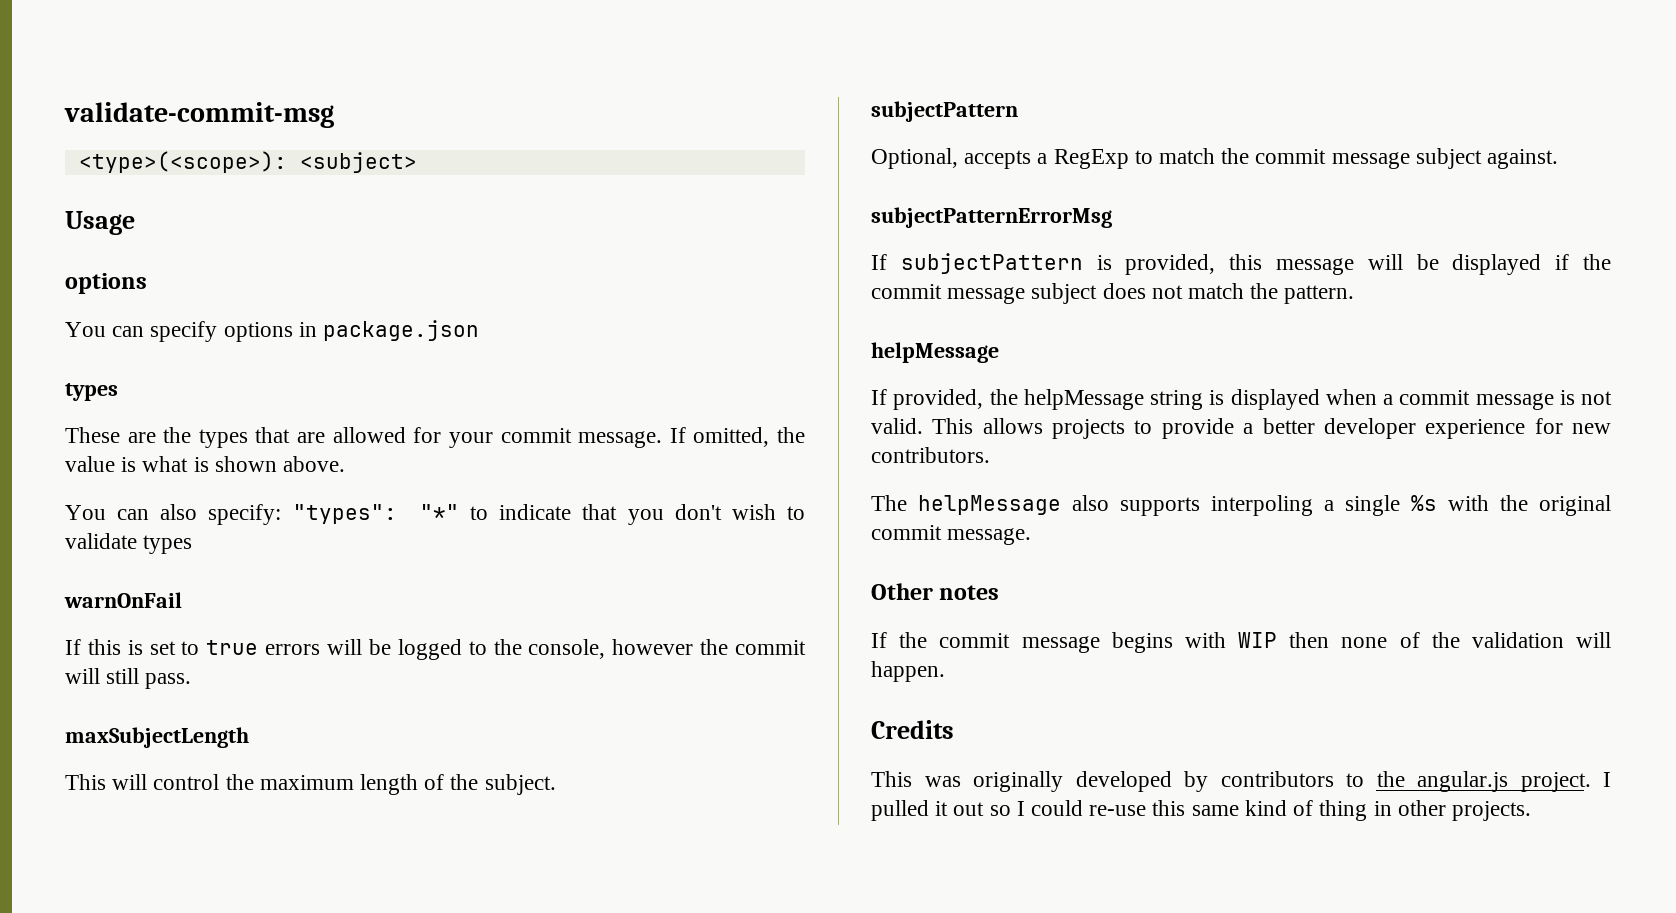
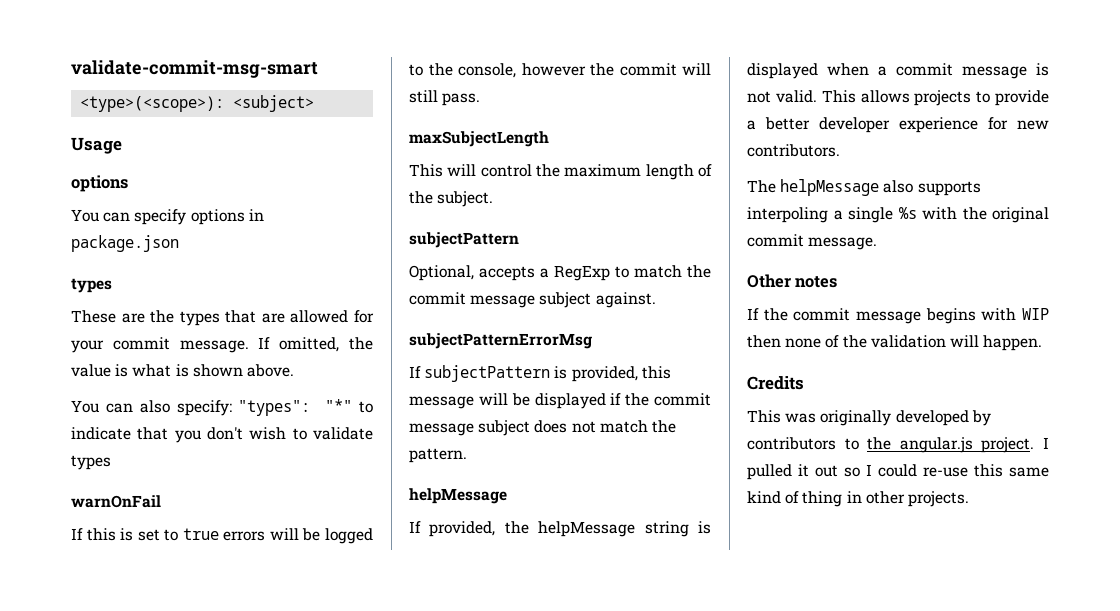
- validate-commit-msg
+ validate-commit-msg-smart

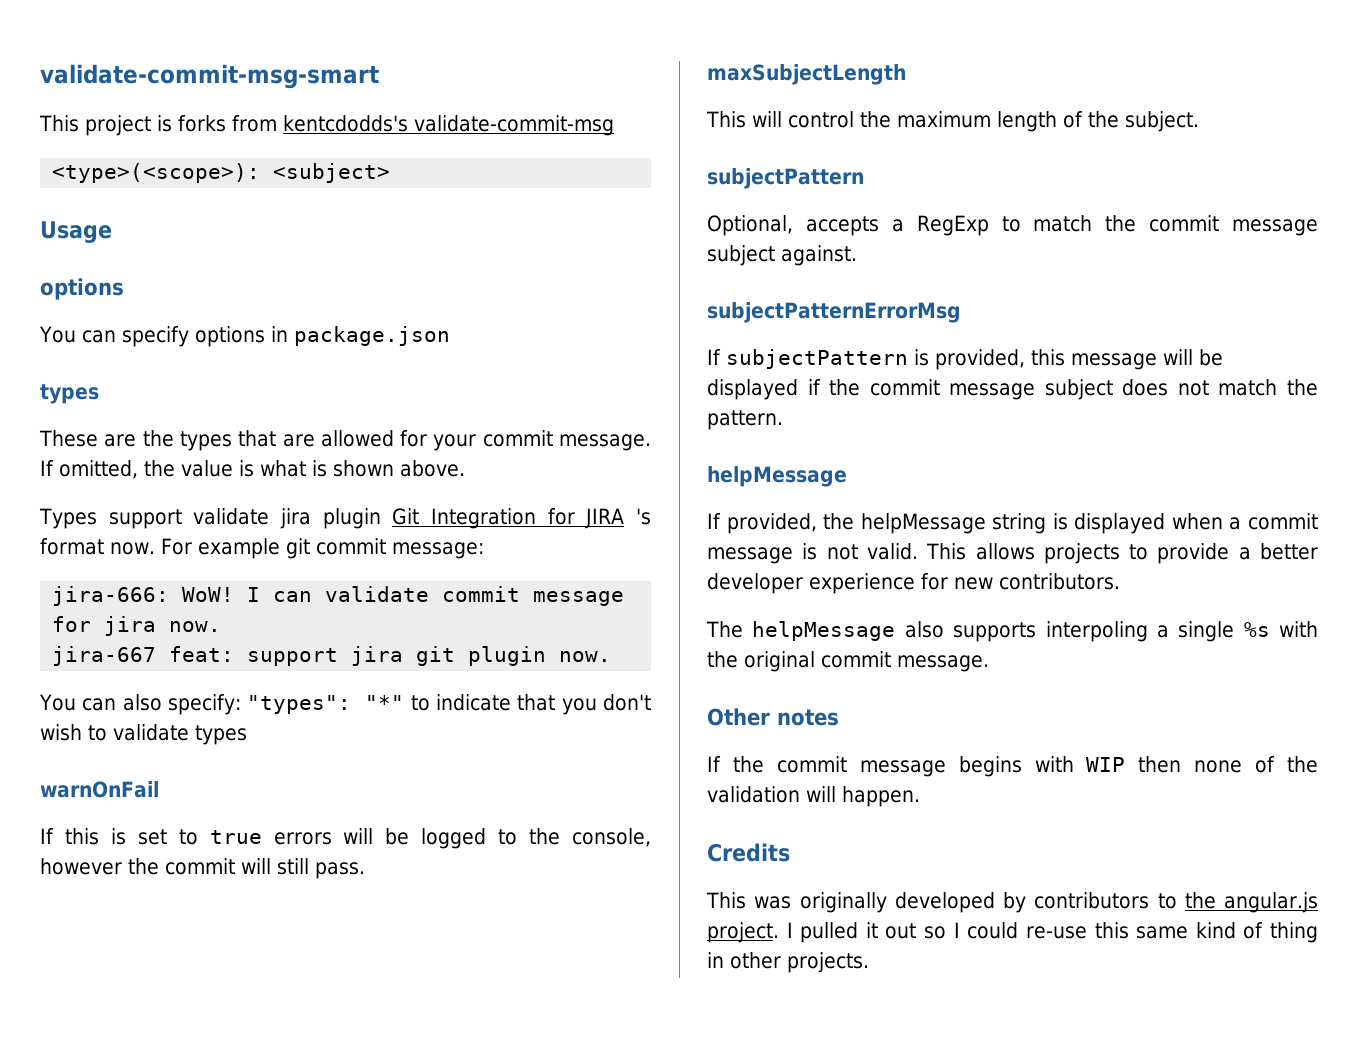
+ This project is forks from kentcdodds's validate-commit-msg
+ Types support validate jira plugin Git Integration for JIRA 's format now. For example git commit message:
+ jira-666: WoW! I can validate commit message for jira now.
+ jira-667 feat: support jira git plugin now.

